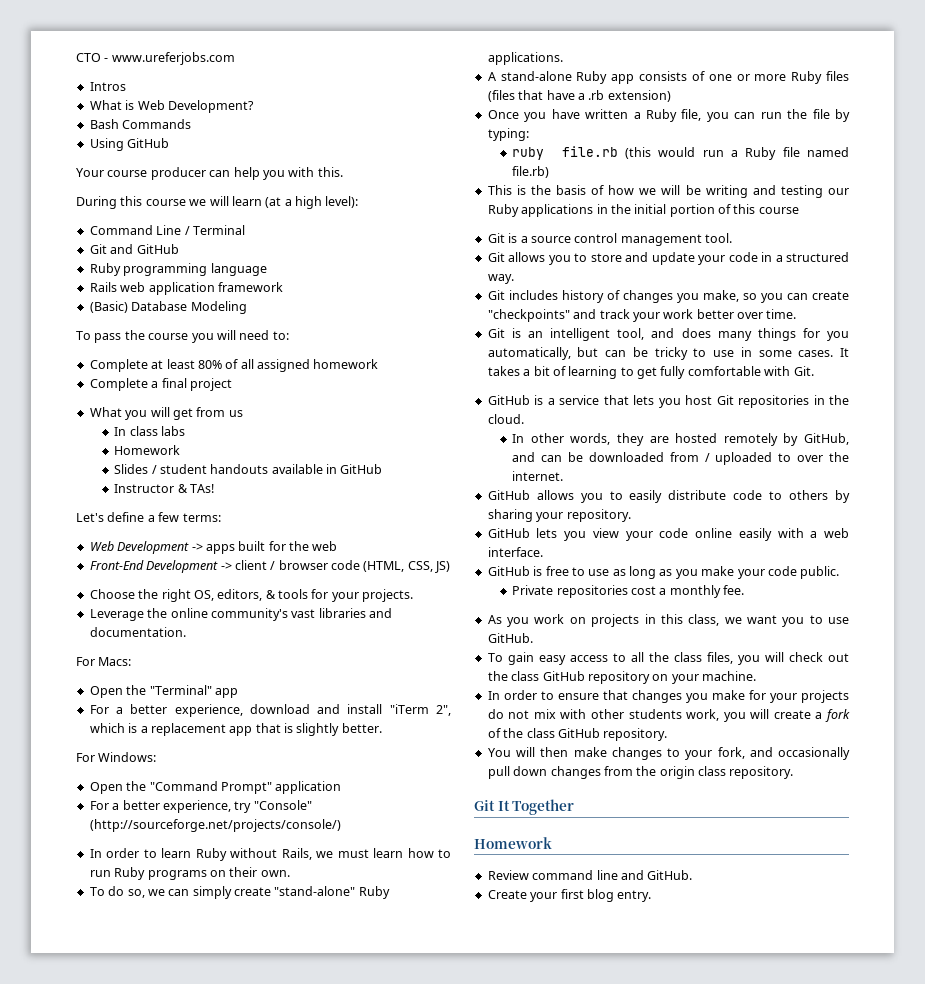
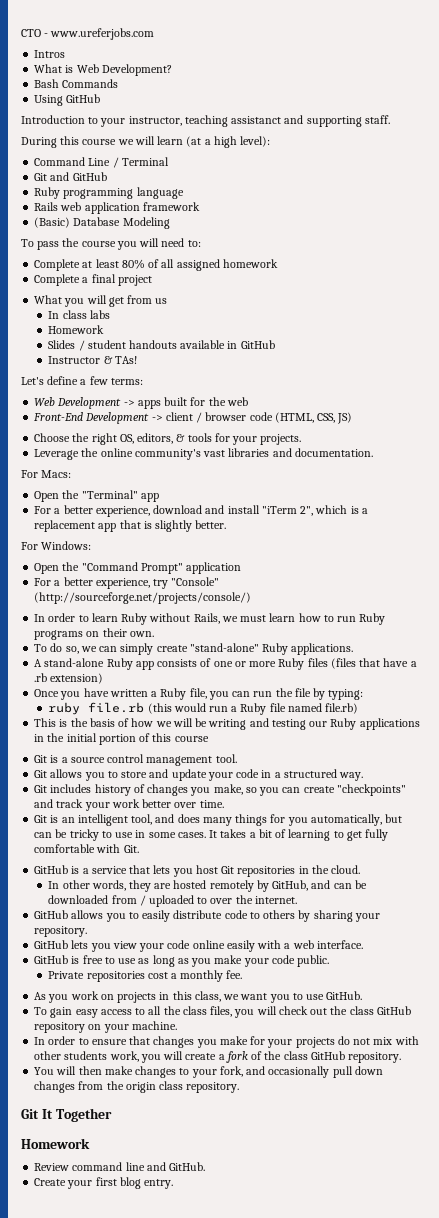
- Your course producer can help you with this.
+ Introduction to your instructor, teaching assistanct and supporting staff.

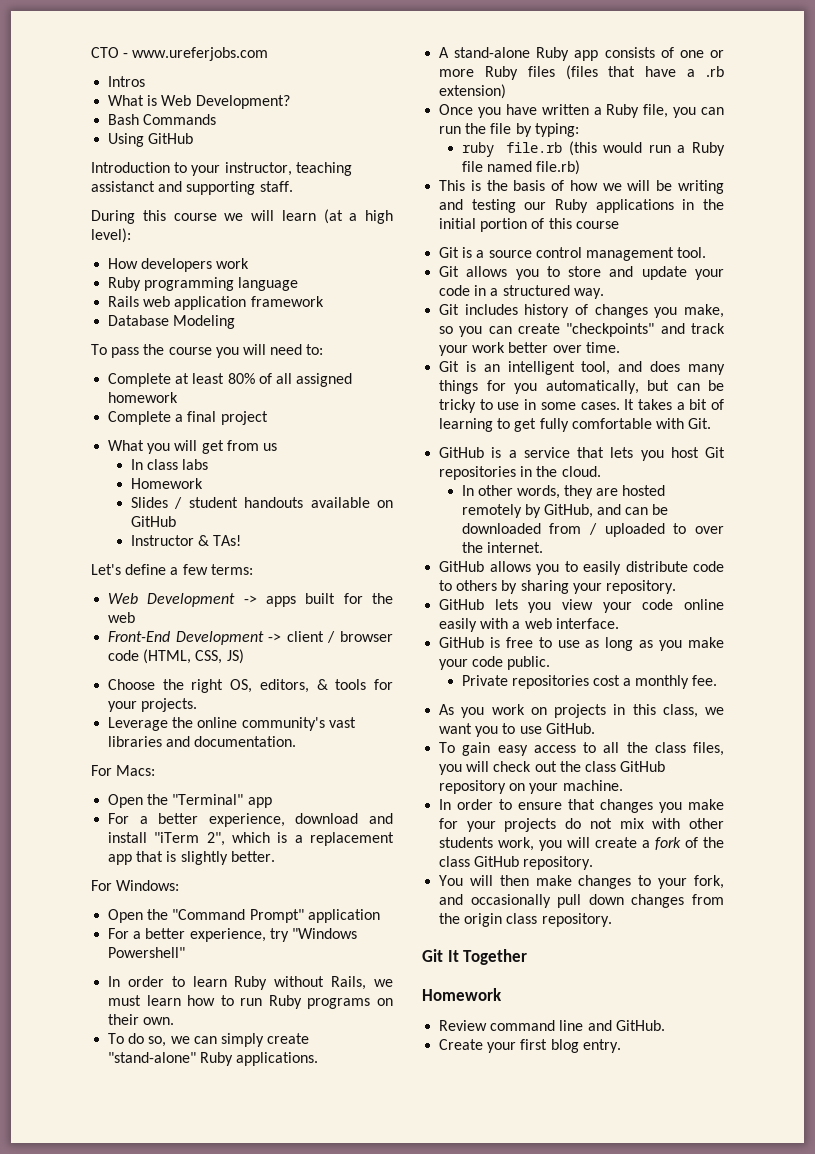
- Command Line / Terminal
- Git and GitHub
+ How developers work
- (Basic) Database Modeling
+ Database Modeling
- Slides / student handouts available in GitHub
+ Slides / student handouts available on GitHub
- For a better experience, try "Console" (http://sourceforge.net/projects/console/)
+ For a better experience, try "Windows Powershell"

